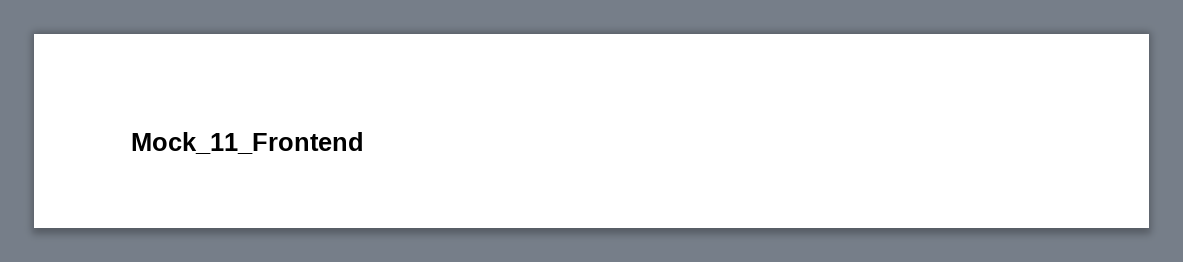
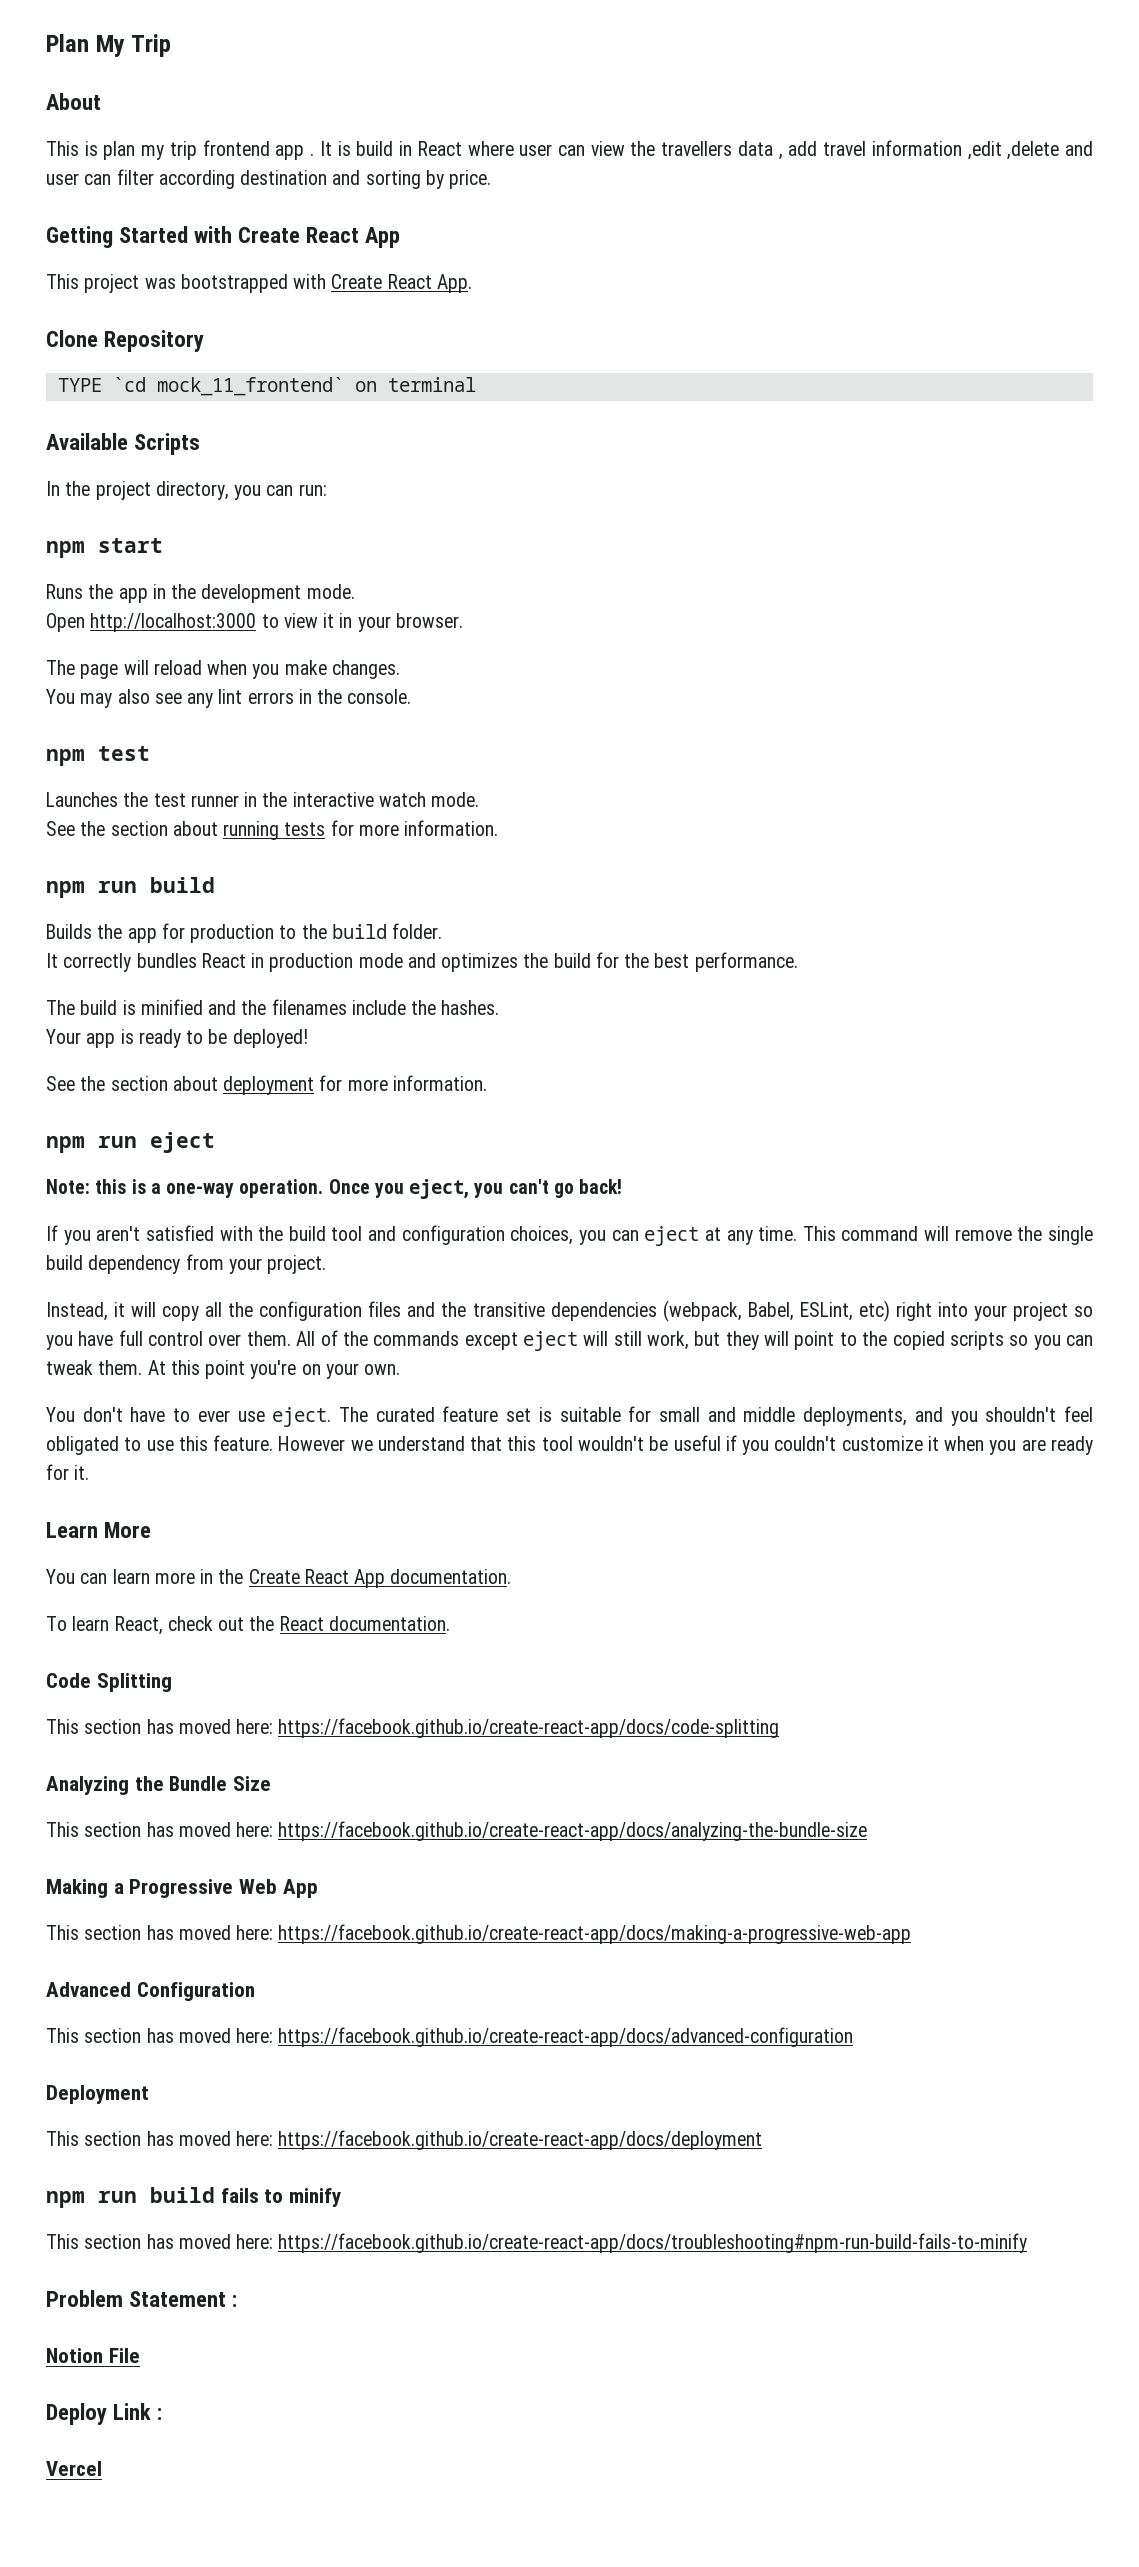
- Mock_11_Frontend
+ Plan My Trip
+ About
+ This is plan my trip frontend app . It is build in React where user can view the travellers data , add travel information ,edit ,delete and user can filter according destination and sorting by price.
+ Getting Started with Create React App
+ This project was bootstrapped with Create React App.
+ Clone Repository
+ TYPE `cd mock_11_frontend` on terminal
+ Available Scripts
+ In the project directory, you can run:
+ npm start
+ Runs the app in the development mode.
+ Open http://localhost:3000 to view it in your browser.
+ The page will reload when you make changes.
+ You may also see any lint errors in the console.
+ npm test
+ Launches the test runner in the interactive watch mode.
+ See the section about running tests for more information.
+ npm run build
+ Builds the app for production to the build folder.
+ It correctly bundles React in production mode and optimizes the build for the best performance.
+ The build is minified and the filenames include the hashes.
+ Your app is ready to be deployed!
+ See the section about deployment for more information.
+ npm run eject
+ Note: this is a one-way operation. Once you eject, you can't go back!
+ If you aren't satisfied with the build tool and configuration choices, you can eject at any time. This command will remove the single build dependency from your project.
+ Instead, it will copy all the configuration files and the transitive dependencies (webpack, Babel, ESLint, etc) right into your project so you have full control over them. All of the commands except eject will still work, but they will point to the copied scripts so you can tweak them. At this point you're on your own.
+ You don't have to ever use eject. The curated feature set is suitable for small and middle deployments, and you shouldn't feel obligated to use this feature. However we understand that this tool wouldn't be useful if you couldn't customize it when you are ready for it.
+ Learn More
+ You can learn more in the Create React App documentation.
+ To learn React, check out the React documentation.
+ Code Splitting
+ This section has moved here: https://facebook.github.io/create-react-app/docs/code-splitting
+ Analyzing the Bundle Size
+ This section has moved here: https://facebook.github.io/create-react-app/docs/analyzing-the-bundle-size
+ Making a Progressive Web App
+ This section has moved here: https://facebook.github.io/create-react-app/docs/making-a-progressive-web-app
+ Advanced Configuration
+ This section has moved here: https://facebook.github.io/create-react-app/docs/advanced-configuration
+ Deployment
+ This section has moved here: https://facebook.github.io/create-react-app/docs/deployment
+ npm run build fails to minify
+ This section has moved here: https://facebook.github.io/create-react-app/docs/troubleshooting#npm-run-build-fails-to-minify
+ Problem Statement :
+ Notion File
+ Deploy Link :
+ Vercel

